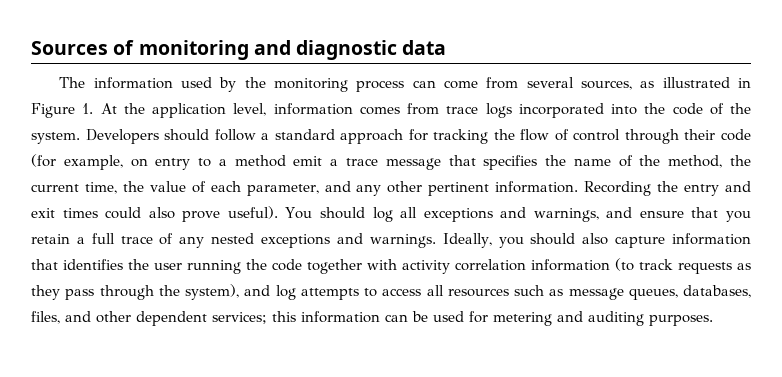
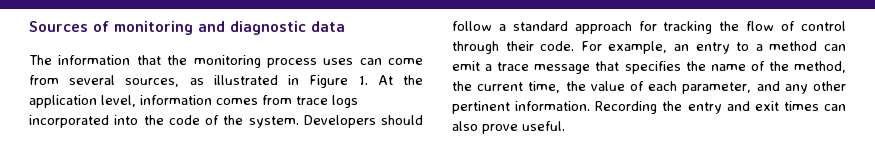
- The information used by the monitoring process can come from several sources, as illustrated in Figure 1. At the application level, information comes from trace logs incorporated into the code of the system.
+ The information that the monitoring process uses can come from several sources, as illustrated in Figure 1. At the application level, information comes from trace logs incorporated into the code of the system.
- Developers should follow a standard approach for tracking the flow of control through their code (for example, on entry to a method emit a trace message that specifies the name of the method, the current time, the value of each parameter, and any other pertinent information.
+ Developers should follow a standard approach for tracking the flow of control through their code. For example, an entry to a method can emit a trace message that specifies the name of the method, the current time, the value of each parameter, and any other pertinent information.
- Recording the entry and exit times could also prove useful). You should log all exceptions and warnings, and ensure that you retain a full trace of any nested exceptions and warnings. Ideally, you should also capture information that identifies the user running the code together with activity correlation information (to track requests as they pass through the system), and log attempts to access all resources such as message queues, databases, files, and other dependent services; this information can be used for metering and auditing purposes.
+ Recording the entry and exit times can also prove useful.

